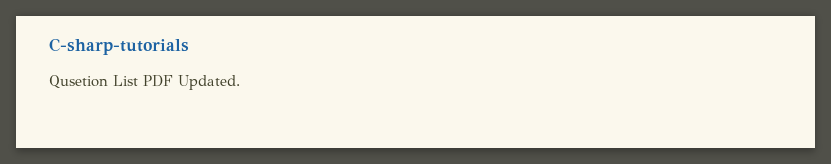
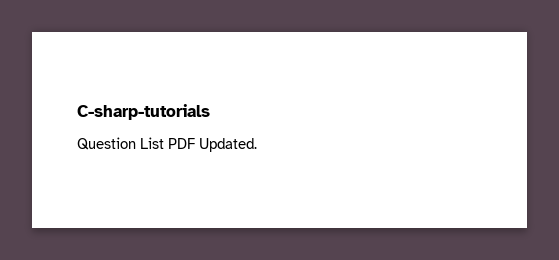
- Qusetion List PDF Updated.
+ Question List PDF Updated.

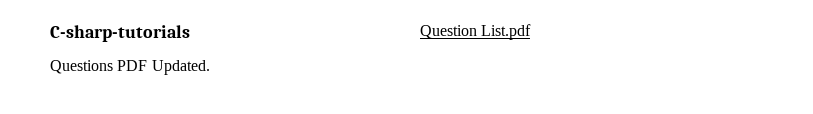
- Question List PDF Updated.
+ Questions PDF Updated.
+ Question List.pdf

